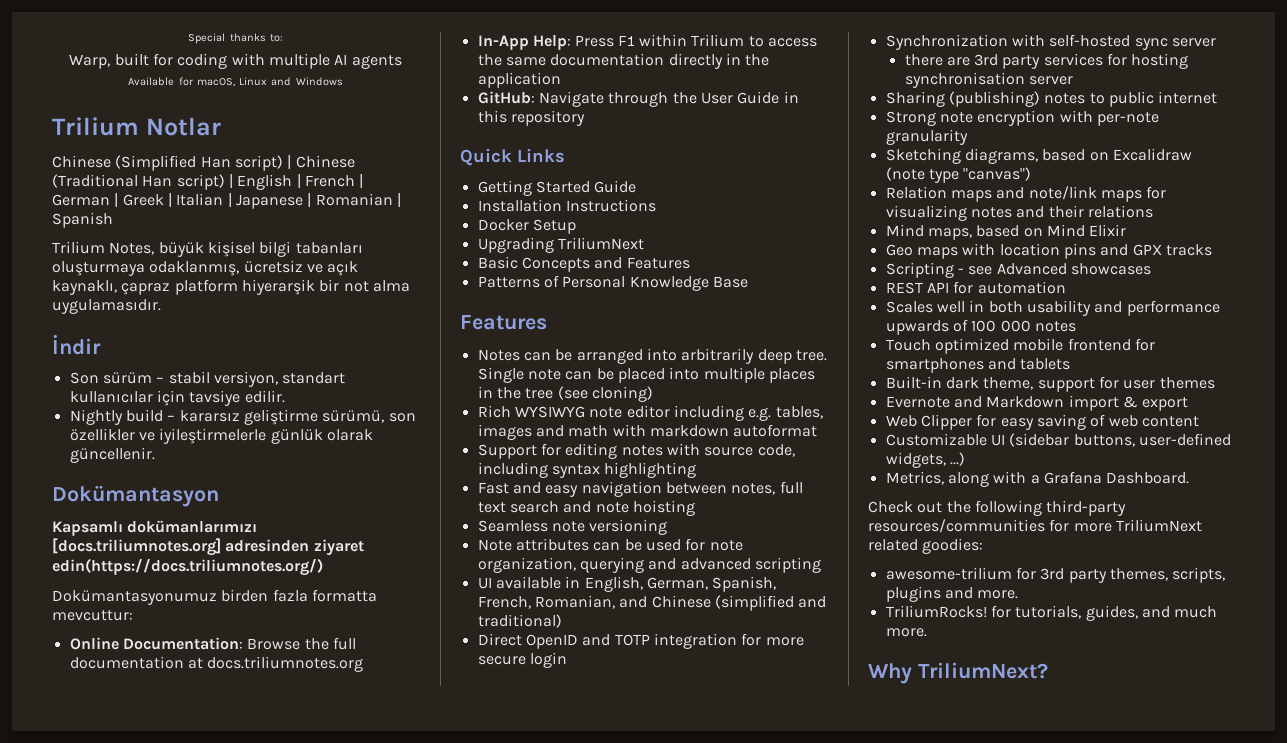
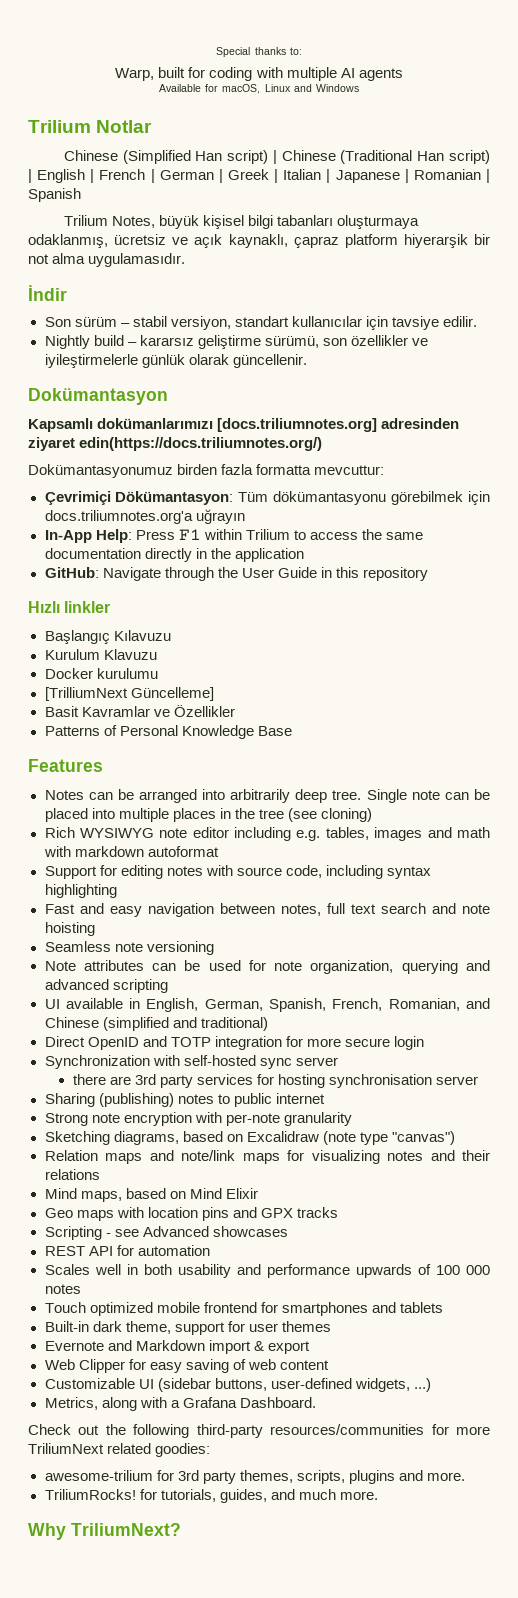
- Online Documentation: Browse the full documentation at docs.triliumnotes.org
+ Çevrimiçi Dökümantasyon: Tüm dökümantasyonu görebilmek için docs.triliumnotes.org'a uğrayın
- Quick Links
- Getting Started Guide
- Installation Instructions
- Docker Setup
- Upgrading TriliumNext
- Basic Concepts and Features
+ Hızlı linkler
+ Başlangıç Kılavuzu
+ Kurulum Klavuzu
+ Docker kurulumu
+ [TrilliumNext Güncelleme]
+ Basit Kavramlar ve Özellikler

